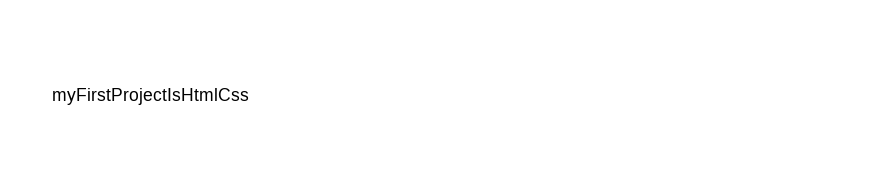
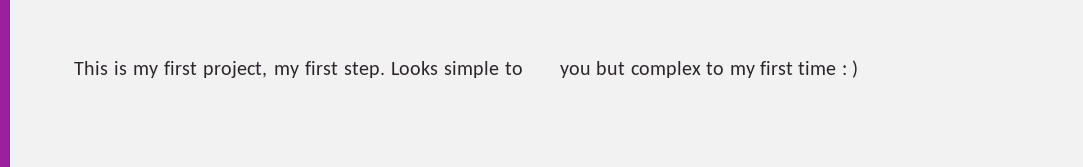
- myFirstProjectIsHtmlCss
+ This is my first project, my first step. Looks simple to you but complex to my first time : )

